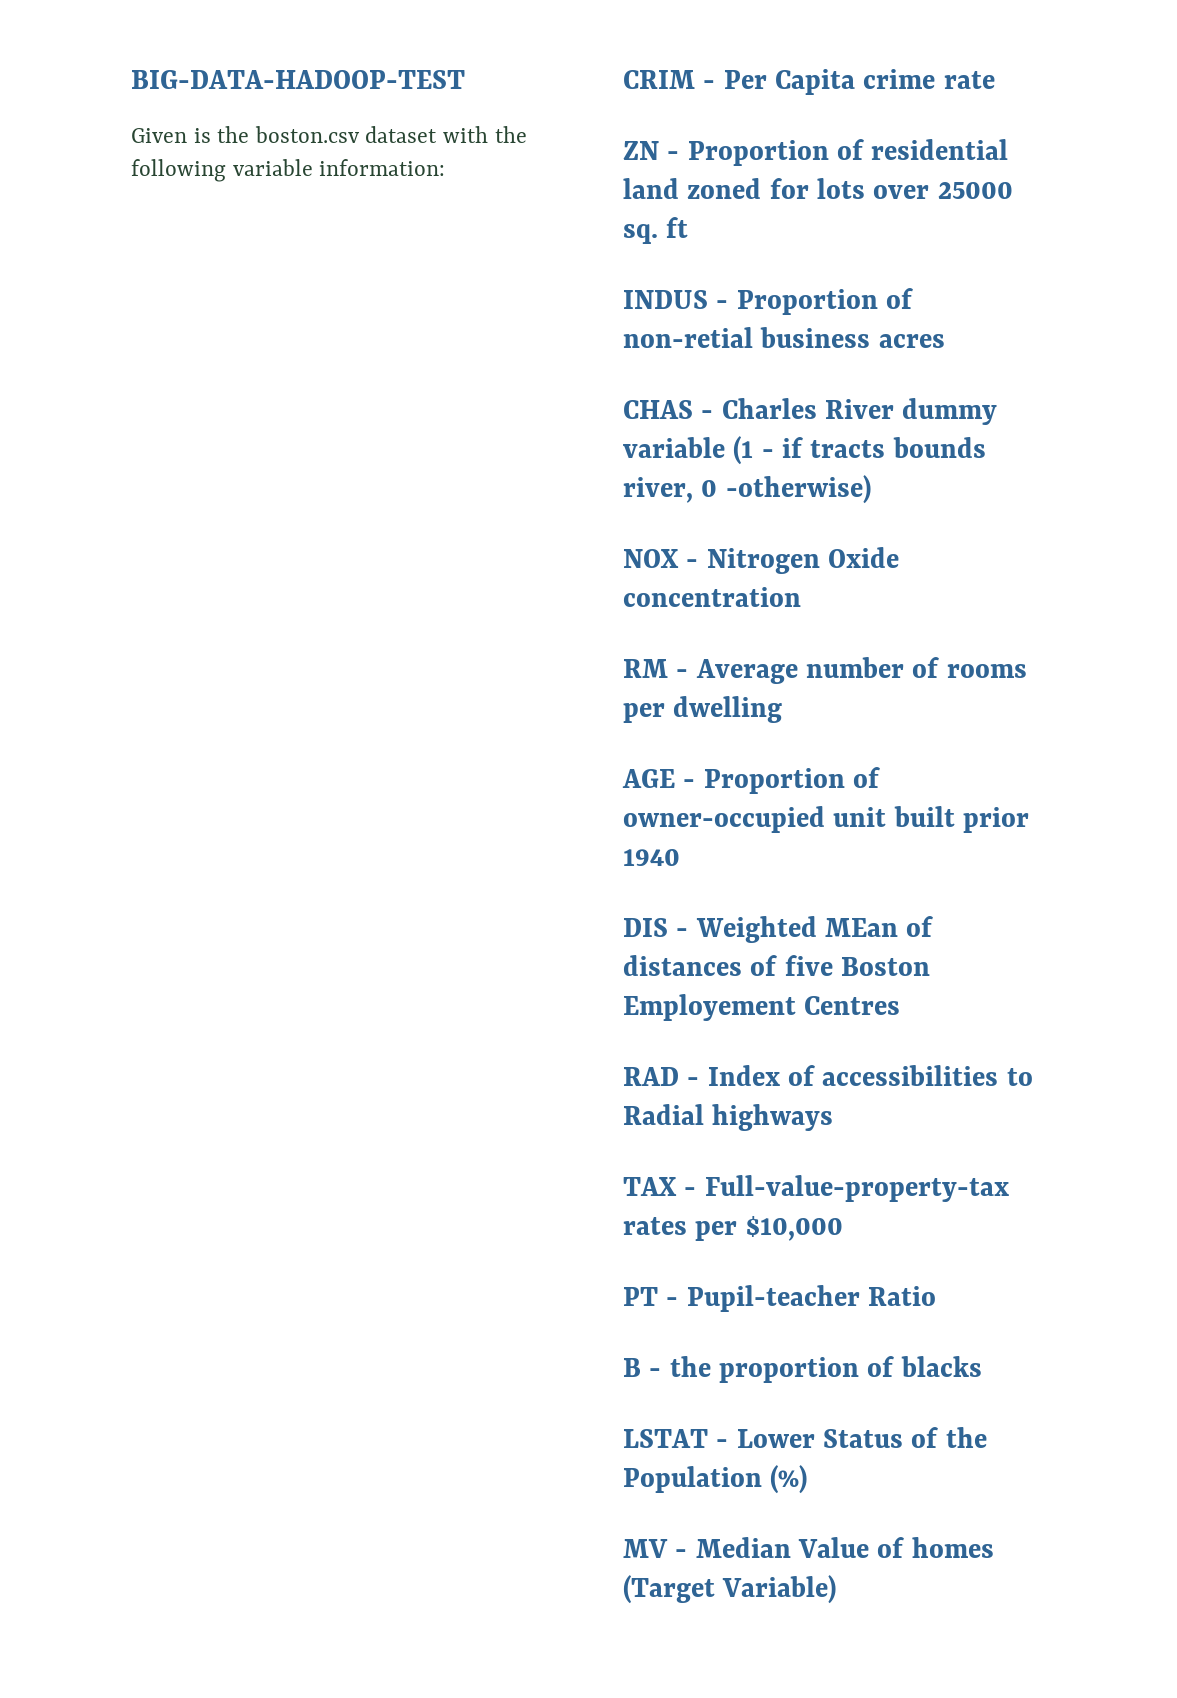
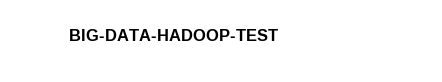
- Given is the boston.csv dataset with the following variable information:
- CRIM - Per Capita crime rate
- ZN - Proportion of residential land zoned for lots over 25000 sq. ft
- INDUS - Proportion of non-retial business acres
- CHAS - Charles River dummy variable (1 - if tracts bounds river, 0 -otherwise)
- NOX - Nitrogen Oxide concentration
- RM - Average number of rooms per dwelling
- AGE - Proportion of owner-occupied unit built prior 1940
- DIS - Weighted MEan of distances of five Boston Employement Centres
- RAD - Index of accessibilities to Radial highways
- TAX - Full-value-property-tax rates per $10,000
- PT - Pupil-teacher Ratio
- B - the proportion of blacks
- LSTAT - Lower Status of the Population (%)
- MV - Median Value of homes (Target Variable)

